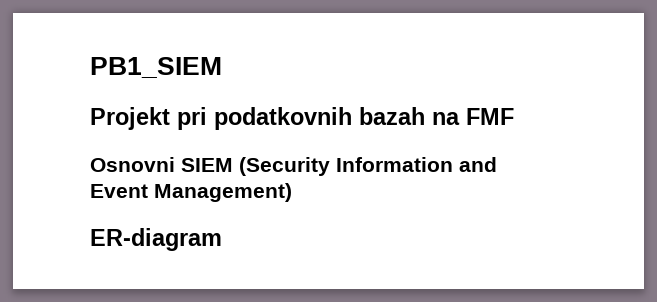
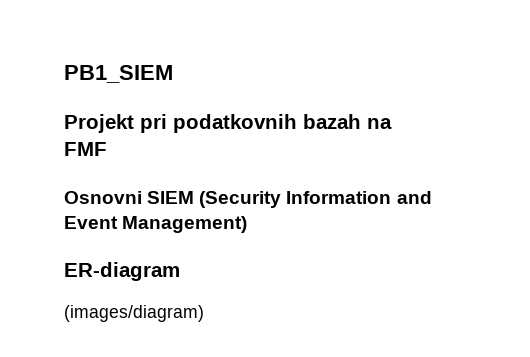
+ (images/diagram)

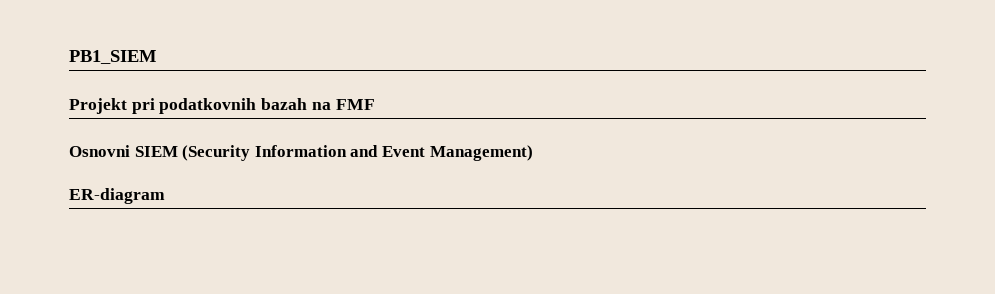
- (images/diagram)

